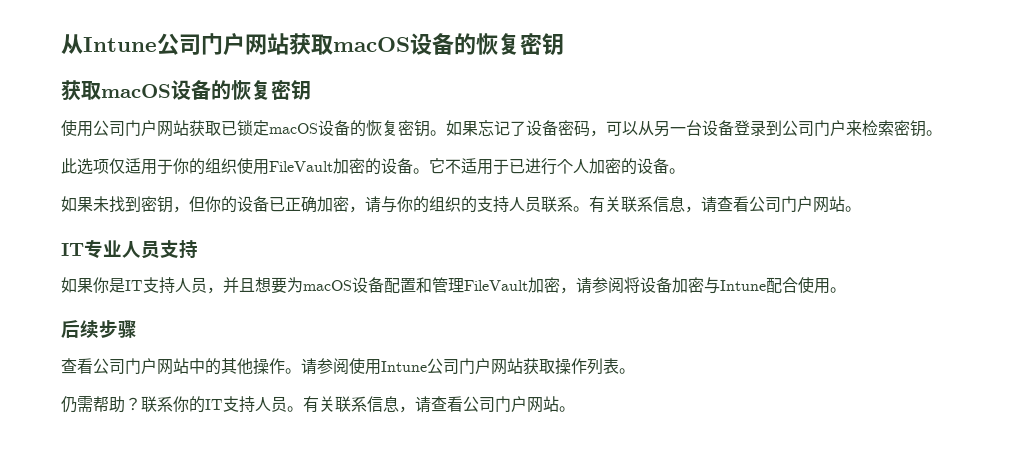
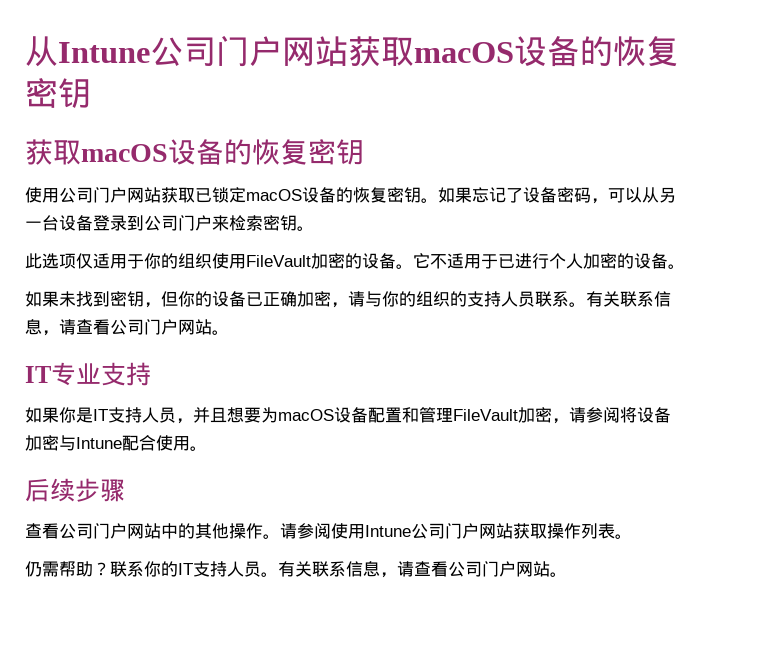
- IT专业人员支持
+ IT专业支持

